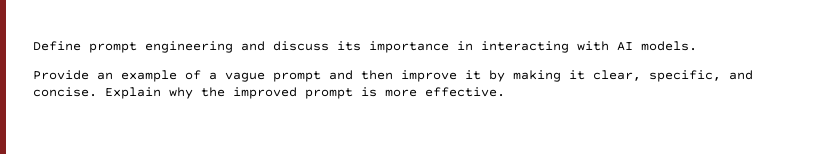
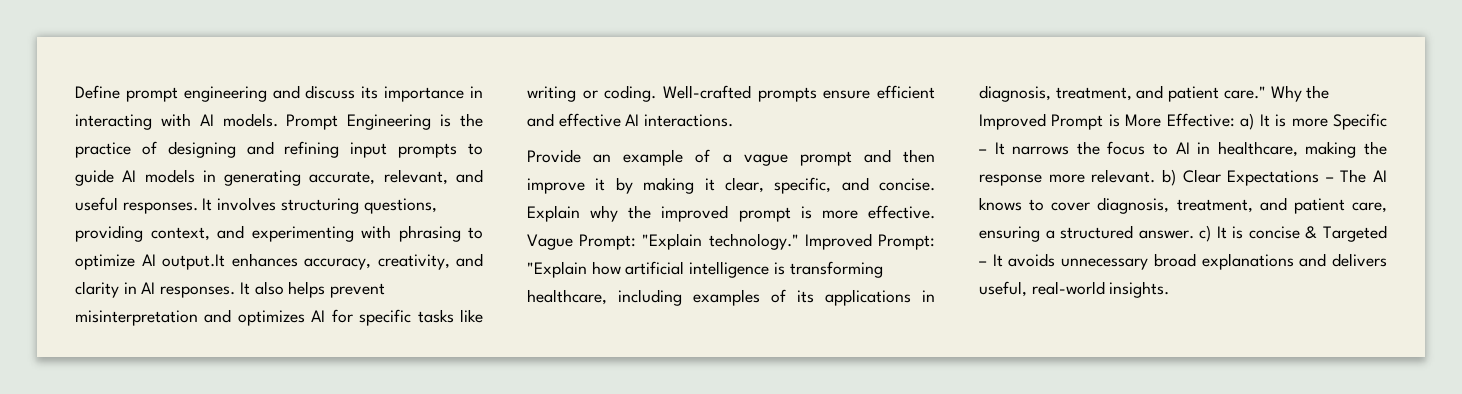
+ Prompt Engineering is the practice of designing and refining input prompts to guide AI models in generating accurate, relevant, and useful responses. It involves structuring questions, providing context, and experimenting with phrasing to optimize AI output.It enhances accuracy, creativity, and clarity in AI responses. It also helps prevent misinterpretation and optimizes AI for specific tasks like writing or coding. Well-crafted prompts ensure efficient and effective AI interactions.
+ Vague Prompt: "Explain technology." Improved Prompt: "Explain how artificial intelligence is transforming healthcare, including examples of its applications in diagnosis, treatment, and patient care." Why the Improved Prompt is More Effective: a) It is more Specific – It narrows the focus to AI in healthcare, making the response more relevant. b) Clear Expectations – The AI knows to cover diagnosis, treatment, and patient care, ensuring a structured answer. c) It is concise & Targeted – It avoids unnecessary broad explanations and delivers useful, real-world insights.

